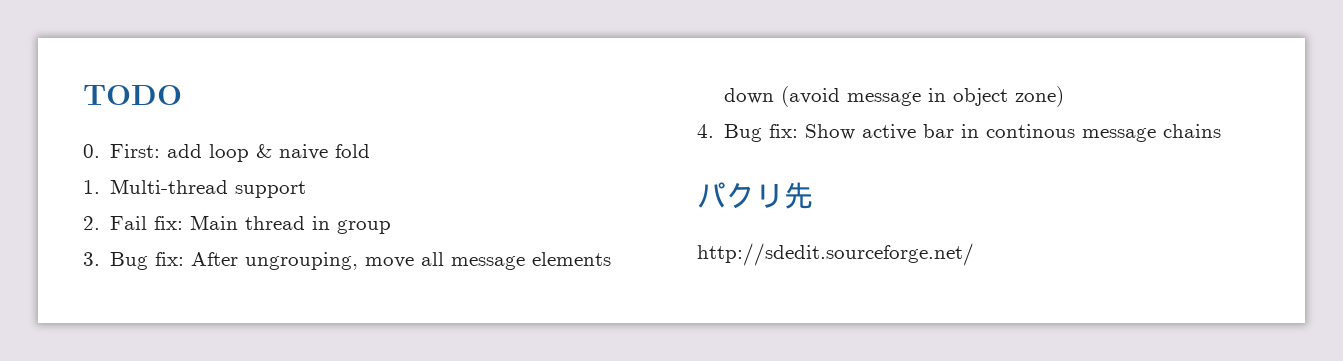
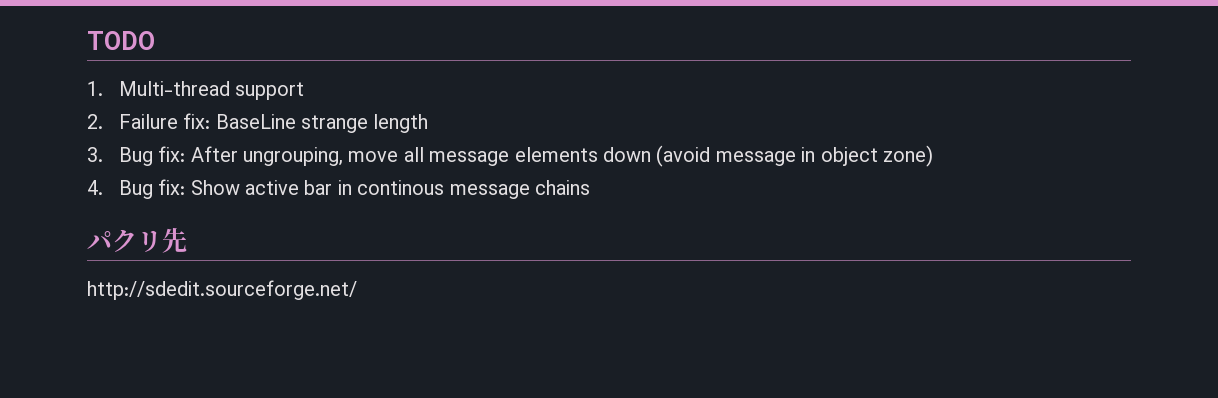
- 0. First: add loop & naive fold
  1. Multi-thread support
- 2. Fail fix: Main thread in group
+ 2. Failure fix: BaseLine strange length

